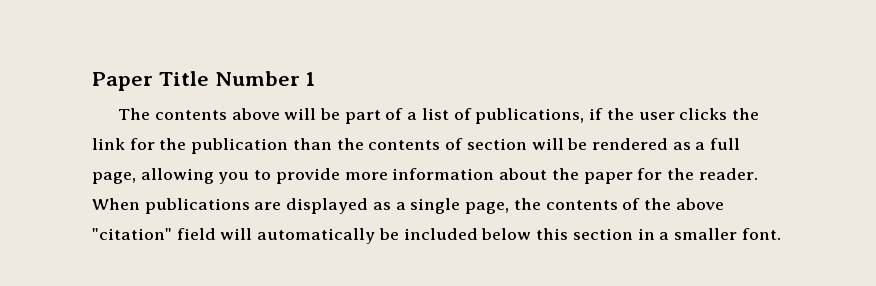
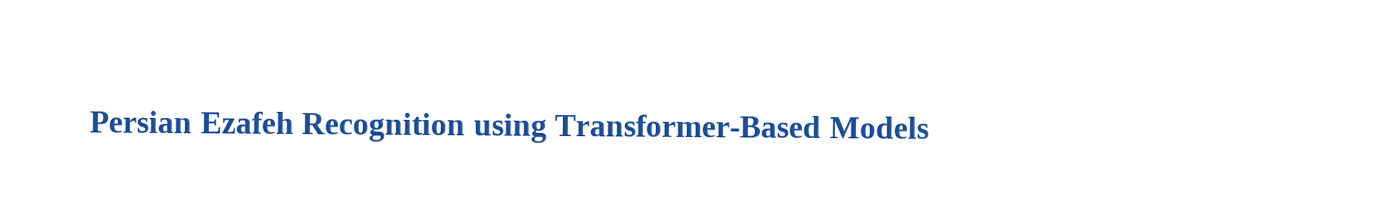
- Paper Title Number 1
- The contents above will be part of a list of publications, if the user clicks the link for the publication than the contents of section will be rendered as a full page, allowing you to provide more information about the paper for the reader. When publications are displayed as a single page, the contents of the above "citation" field will automatically be included below this section in a smaller font.
+ Persian Ezafeh Recognition using Transformer-Based Models

